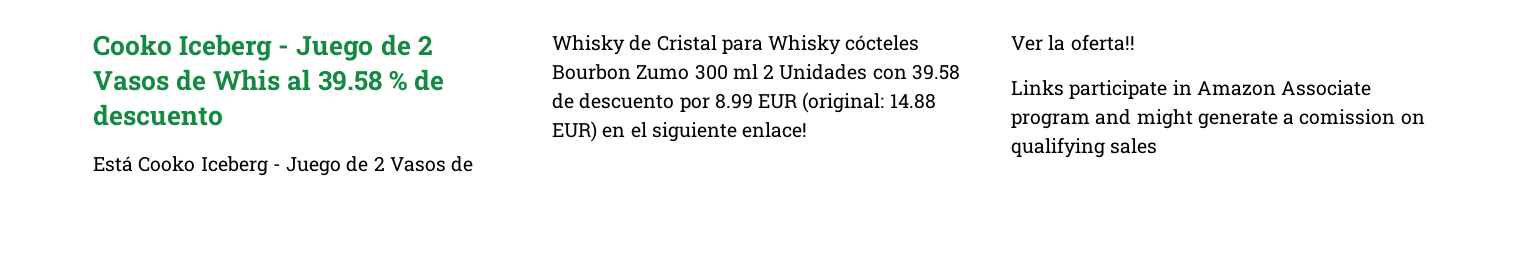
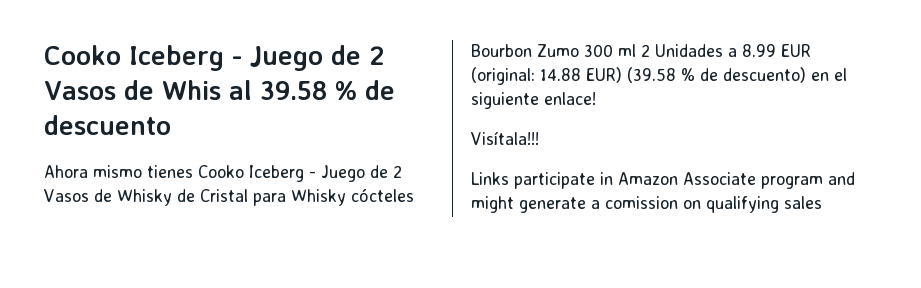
- Está Cooko Iceberg - Juego de 2 Vasos de Whisky de Cristal para Whisky cócteles Bourbon Zumo 300 ml 2 Unidades con 39.58 de descuento por 8.99 EUR (original: 14.88 EUR) en el siguiente enlace!
+ Ahora mismo tienes Cooko Iceberg - Juego de 2 Vasos de Whisky de Cristal para Whisky cócteles Bourbon Zumo 300 ml 2 Unidades a 8.99 EUR (original: 14.88 EUR) (39.58 % de descuento) en el siguiente enlace!
- Ver la oferta!!
+ Visítala!!!

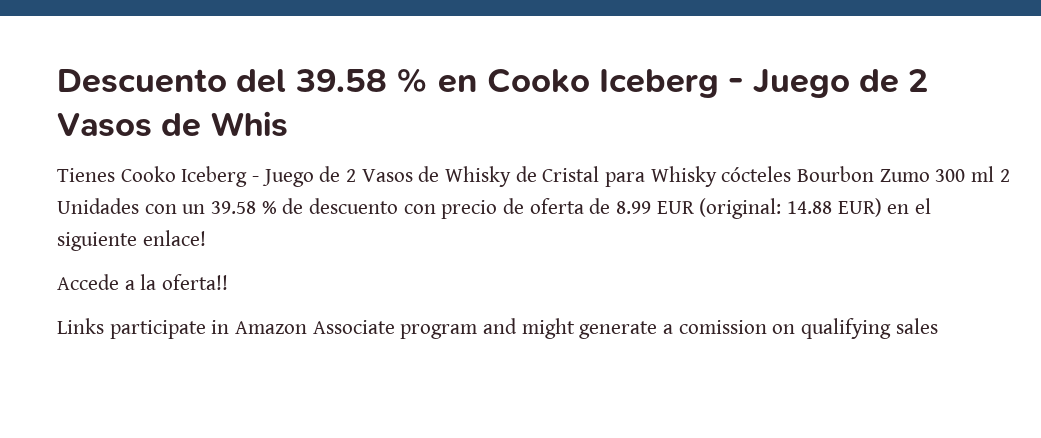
- Cooko Iceberg - Juego de 2 Vasos de Whis al 39.58 % de descuento
- Ahora mismo tienes Cooko Iceberg - Juego de 2 Vasos de Whisky de Cristal para Whisky cócteles Bourbon Zumo 300 ml 2 Unidades a 8.99 EUR (original: 14.88 EUR) (39.58 % de descuento) en el siguiente enlace!
+ Descuento del 39.58 % en Cooko Iceberg - Juego de 2 Vasos de Whis
+ Tienes Cooko Iceberg - Juego de 2 Vasos de Whisky de Cristal para Whisky cócteles Bourbon Zumo 300 ml 2 Unidades con un 39.58 % de descuento con precio de oferta de 8.99 EUR (original: 14.88 EUR) en el siguiente enlace!
- Visítala!!!
+ Accede a la oferta!!

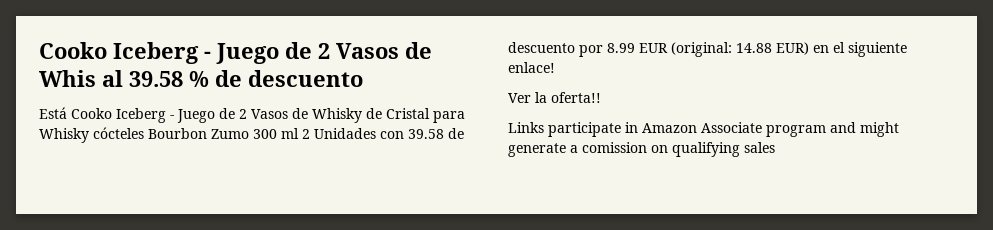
- Descuento del 39.58 % en Cooko Iceberg - Juego de 2 Vasos de Whis
- Tienes Cooko Iceberg - Juego de 2 Vasos de Whisky de Cristal para Whisky cócteles Bourbon Zumo 300 ml 2 Unidades con un 39.58 % de descuento con precio de oferta de 8.99 EUR (original: 14.88 EUR) en el siguiente enlace!
+ Cooko Iceberg - Juego de 2 Vasos de Whis al 39.58 % de descuento
+ Está Cooko Iceberg - Juego de 2 Vasos de Whisky de Cristal para Whisky cócteles Bourbon Zumo 300 ml 2 Unidades con 39.58 de descuento por 8.99 EUR (original: 14.88 EUR) en el siguiente enlace!
- Accede a la oferta!!
+ Ver la oferta!!

